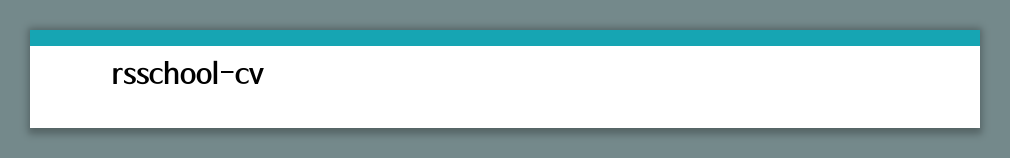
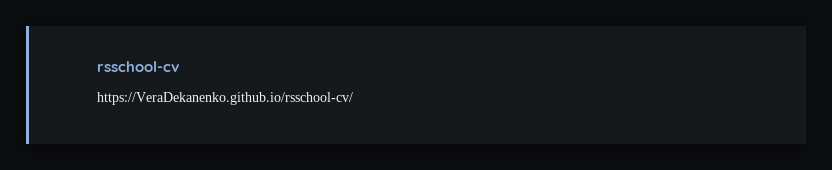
+ https://VeraDekanenko.github.io/rsschool-cv/

